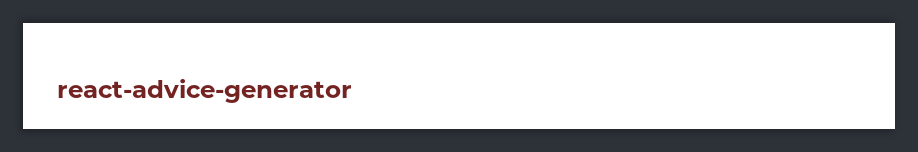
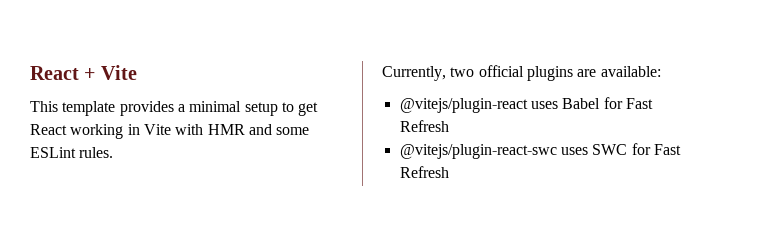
- react-advice-generator
+ React + Vite
+ This template provides a minimal setup to get React working in Vite with HMR and some ESLint rules.
+ Currently, two official plugins are available:
+ @vitejs/plugin-react uses Babel for Fast Refresh
+ @vitejs/plugin-react-swc uses SWC for Fast Refresh

